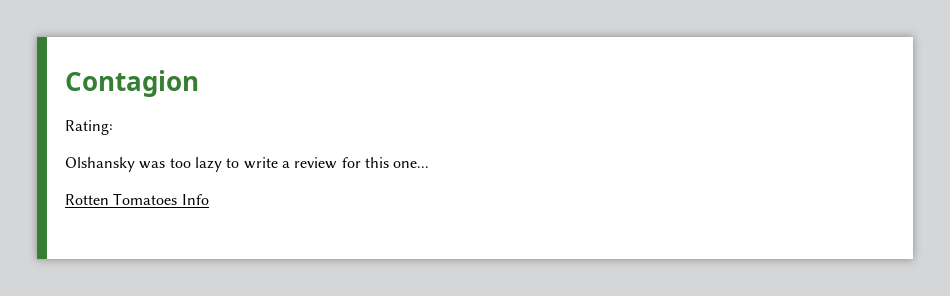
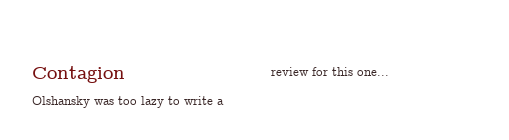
- Rating:
- Rotten Tomatoes Info

